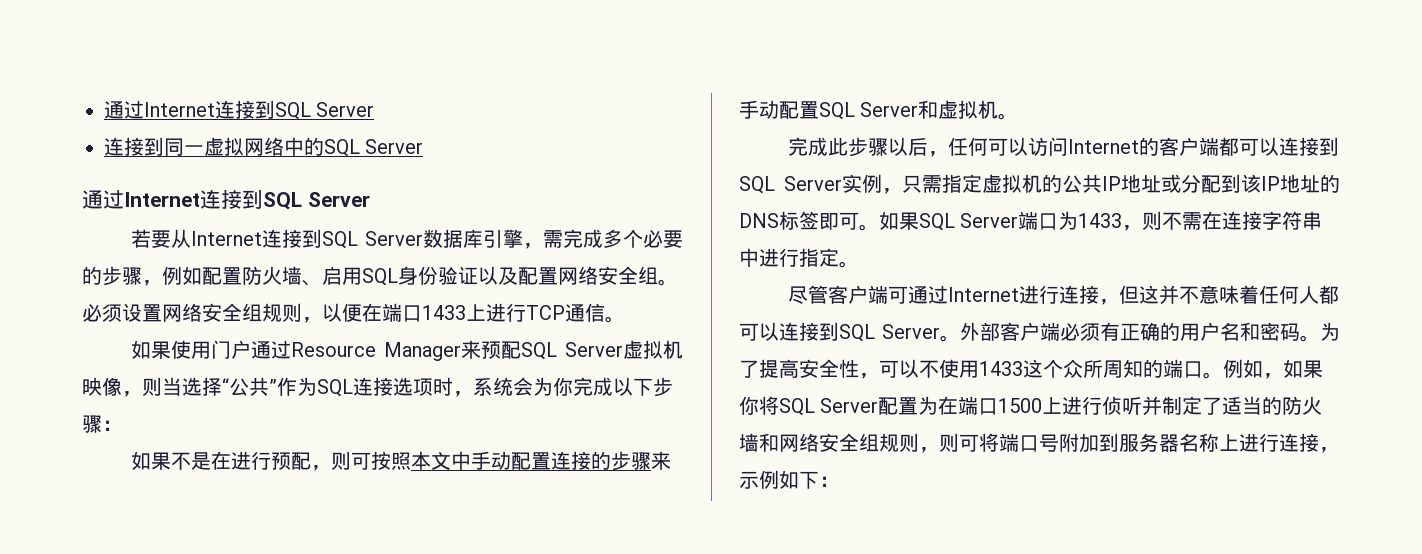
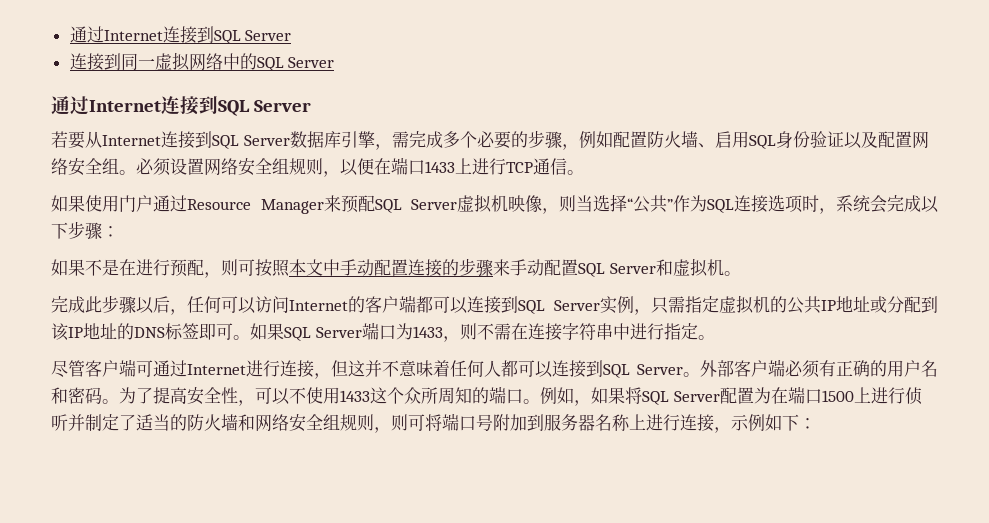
- 如果使用门户通过Resource Manager来预配SQL Server虚拟机映像，则当选择“公共”作为SQL连接选项时，系统会为你完成以下步骤：
+ 如果使用门户通过Resource Manager来预配SQL Server虚拟机映像，则当选择“公共”作为SQL连接选项时，系统会完成以下步骤：
- 例如，如果你将SQL Server配置为在端口1500上进行侦听并制定了适当的防火墙和网络安全组规则，则可将端口号附加到服务器名称上进行连接，示例如下：
+ 例如，如果将SQL Server配置为在端口1500上进行侦听并制定了适当的防火墙和网络安全组规则，则可将端口号附加到服务器名称上进行连接，示例如下：

